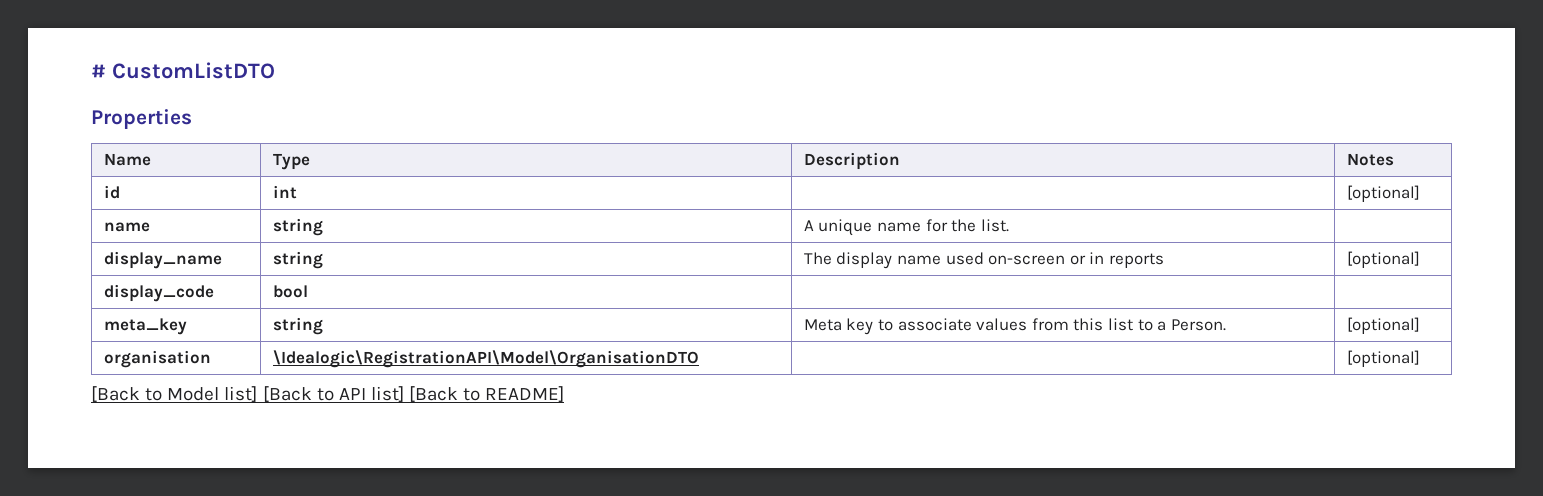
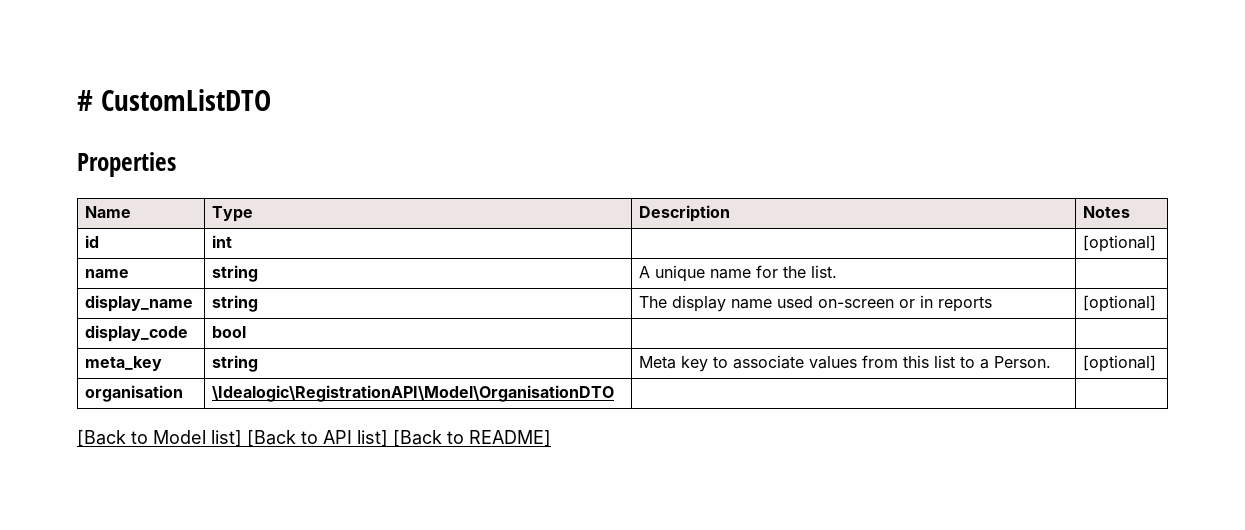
- organisation | \Idealogic\RegistrationAPI\Model\OrganisationDTO | | [optional]
+ organisation | \Idealogic\RegistrationAPI\Model\OrganisationDTO | |

